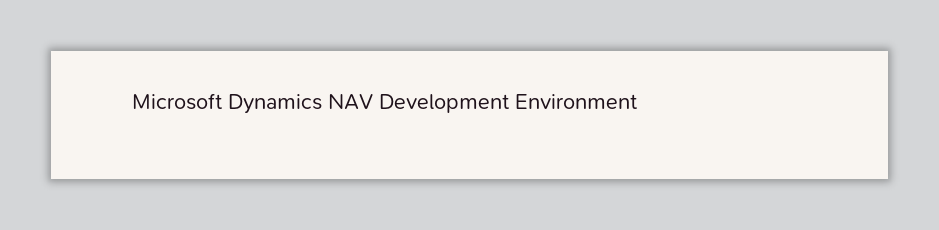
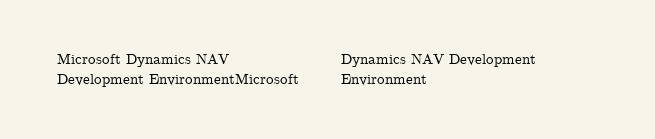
- Microsoft Dynamics NAV Development Environment
+ Microsoft Dynamics NAV Development EnvironmentMicrosoft Dynamics NAV Development Environment

